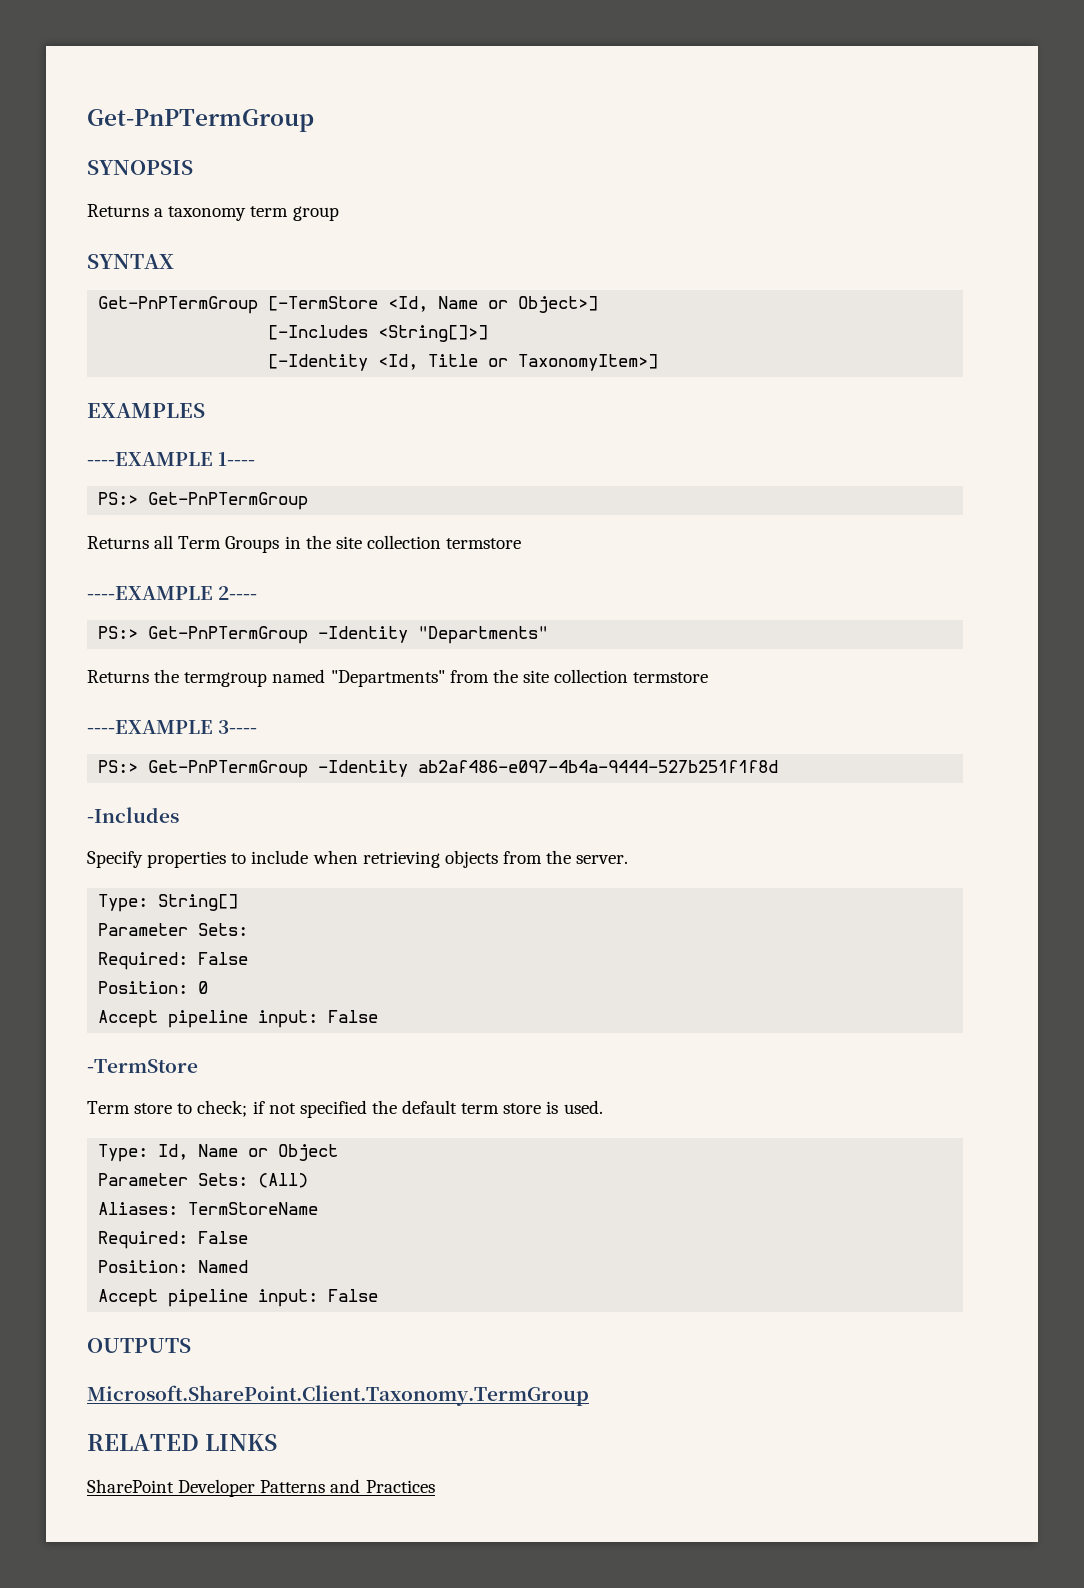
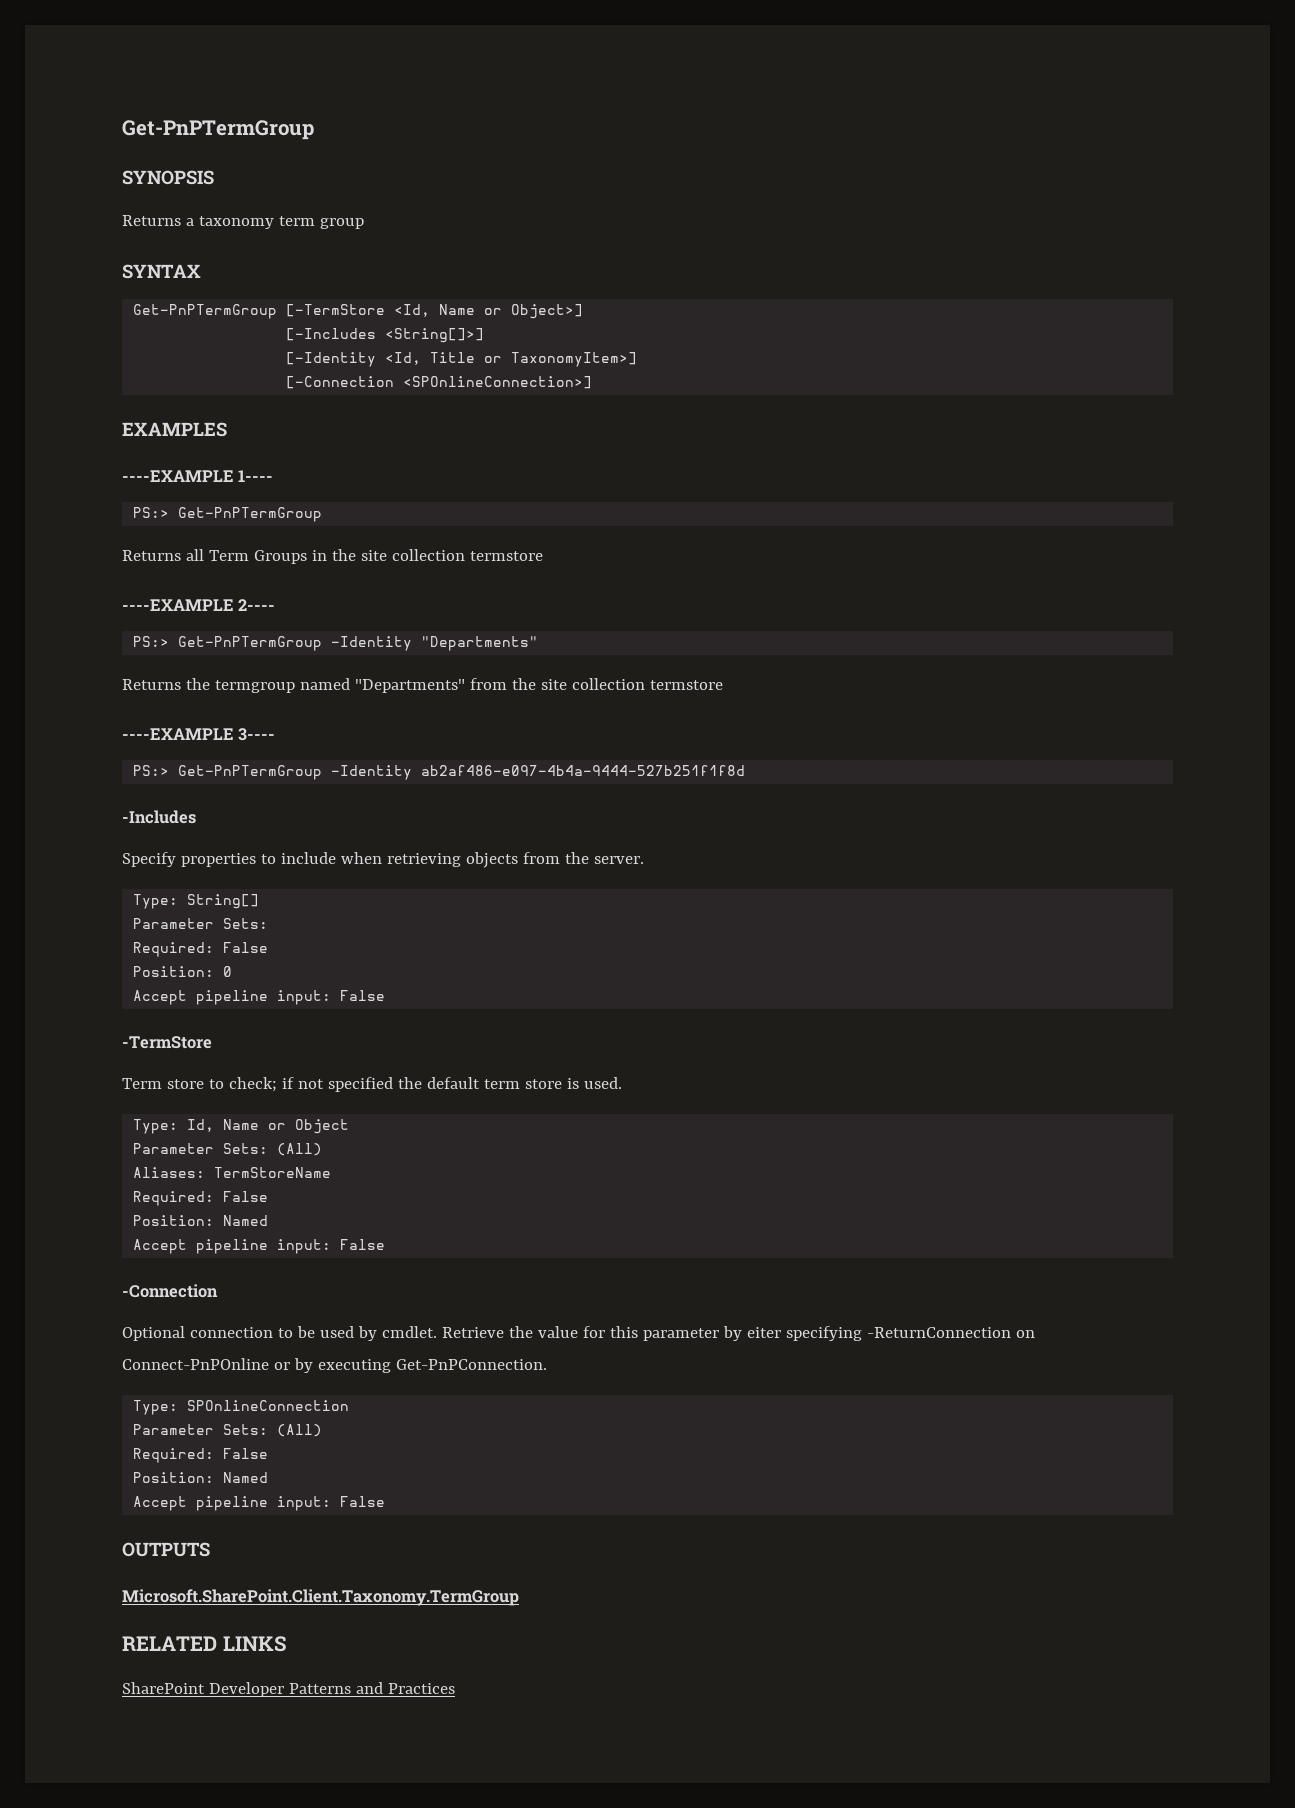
+ [-Connection <SPOnlineConnection>]
+ -Connection
+ Optional connection to be used by cmdlet. Retrieve the value for this parameter by eiter specifying -ReturnConnection on Connect-PnPOnline or by executing Get-PnPConnection.
+ Type: SPOnlineConnection
+ Parameter Sets: (All)
+ Required: False
+ Position: Named
+ Accept pipeline input: False

